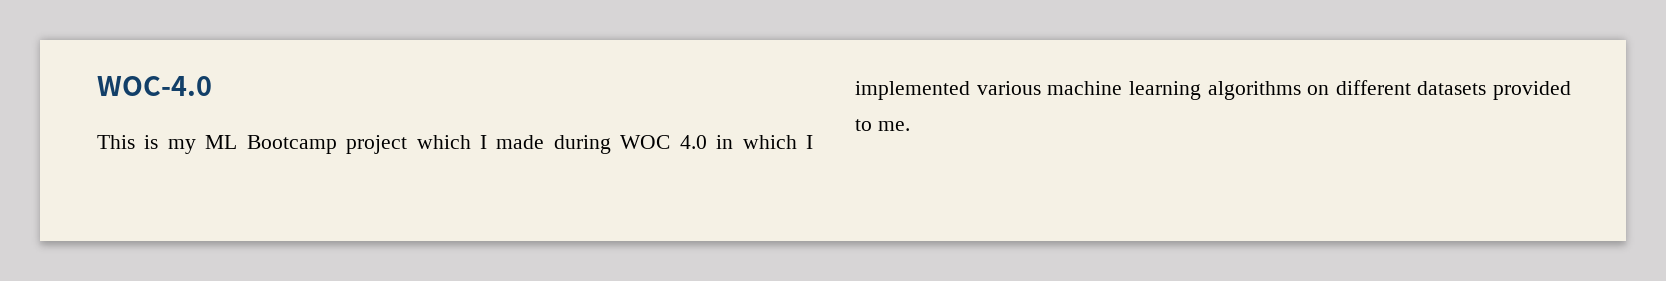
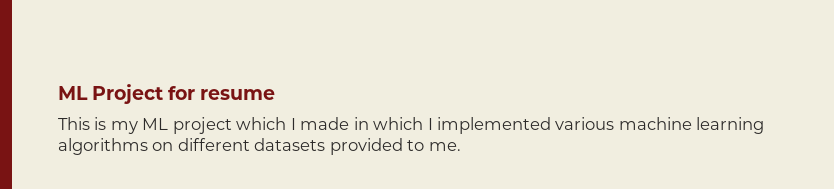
- WOC-4.0
+ ML Project for resume
- This is my ML Bootcamp project which I made during WOC 4.0 in which I implemented various machine learning algorithms on different datasets provided to me.
+ This is my ML project which I made in which I implemented various machine learning algorithms on different datasets provided to me.

